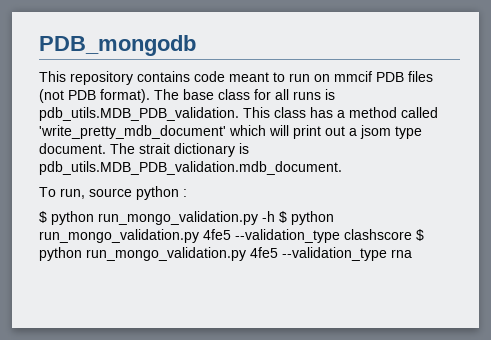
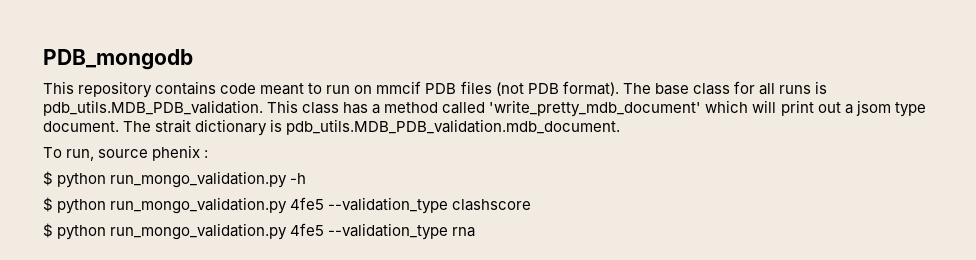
- To run, source python :
+ To run, source phenix :
- $ python run_mongo_validation.py -h $ python run_mongo_validation.py 4fe5 --validation_type clashscore $ python run_mongo_validation.py 4fe5 --validation_type rna
+ $ python run_mongo_validation.py -h
+ $ python run_mongo_validation.py 4fe5 --validation_type clashscore
+ $ python run_mongo_validation.py 4fe5 --validation_type rna

